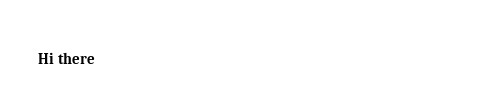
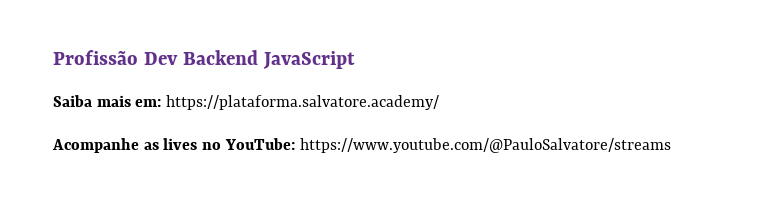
- Hi there
+ Profissão Dev Backend JavaScript
+ Saiba mais em: https://plataforma.salvatore.academy/
+ Acompanhe as lives no YouTube: https://www.youtube.com/@PauloSalvatore/streams

